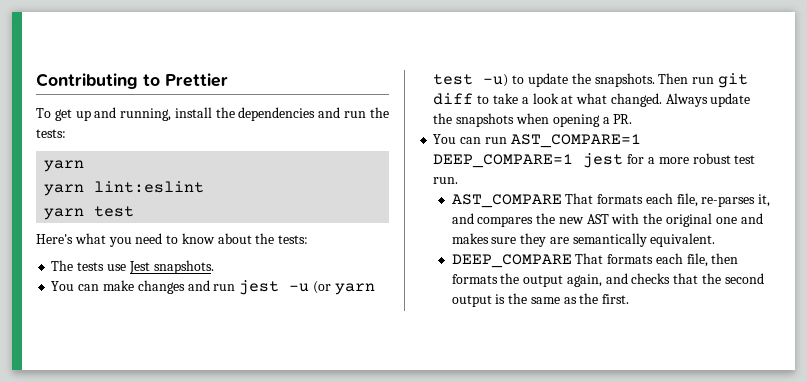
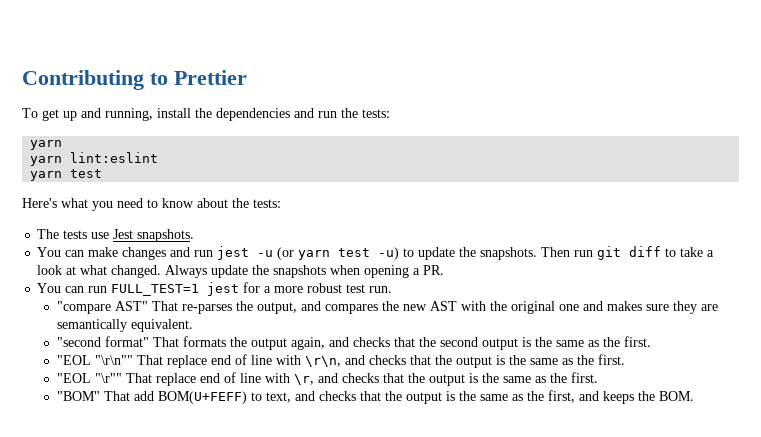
- You can run AST_COMPARE=1 DEEP_COMPARE=1 jest for a more robust test run.
+ You can run FULL_TEST=1 jest for a more robust test run.
- AST_COMPARE That formats each file, re-parses it, and compares the new AST with the original one and makes sure they are semantically equivalent.
+ "compare AST" That re-parses the output, and compares the new AST with the original one and makes sure they are semantically equivalent.
- DEEP_COMPARE That formats each file, then formats the output again, and checks that the second output is the same as the first.
+ "second format" That formats the output again, and checks that the second output is the same as the first.
+ "EOL "\r\n"" That replace end of line with \r\n, and checks that the output is the same as the first.
+ "EOL "\r"" That replace end of line with \r, and checks that the output is the same as the first.
+ "BOM" That add BOM(U+FEFF) to text, and checks that the output is the same as the first, and keeps the BOM.

